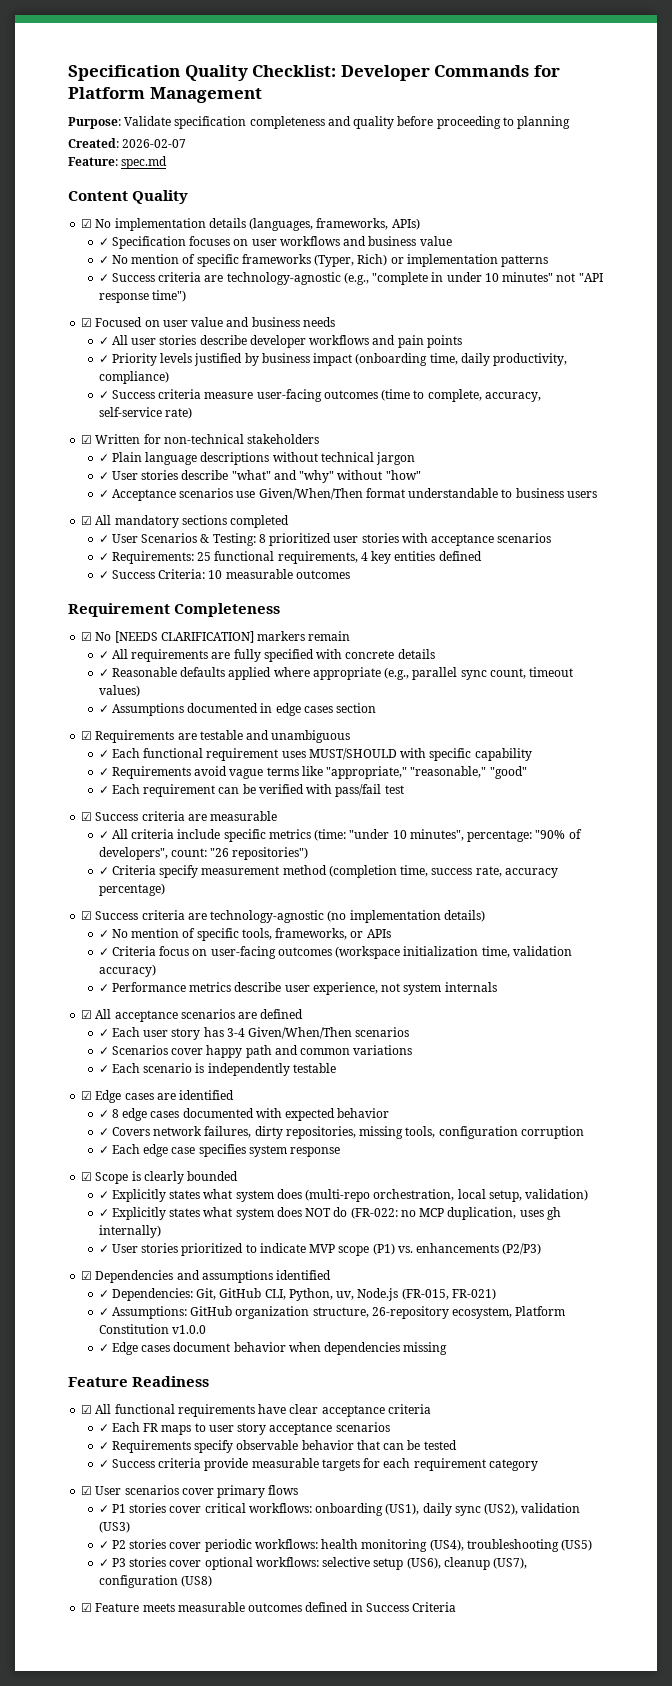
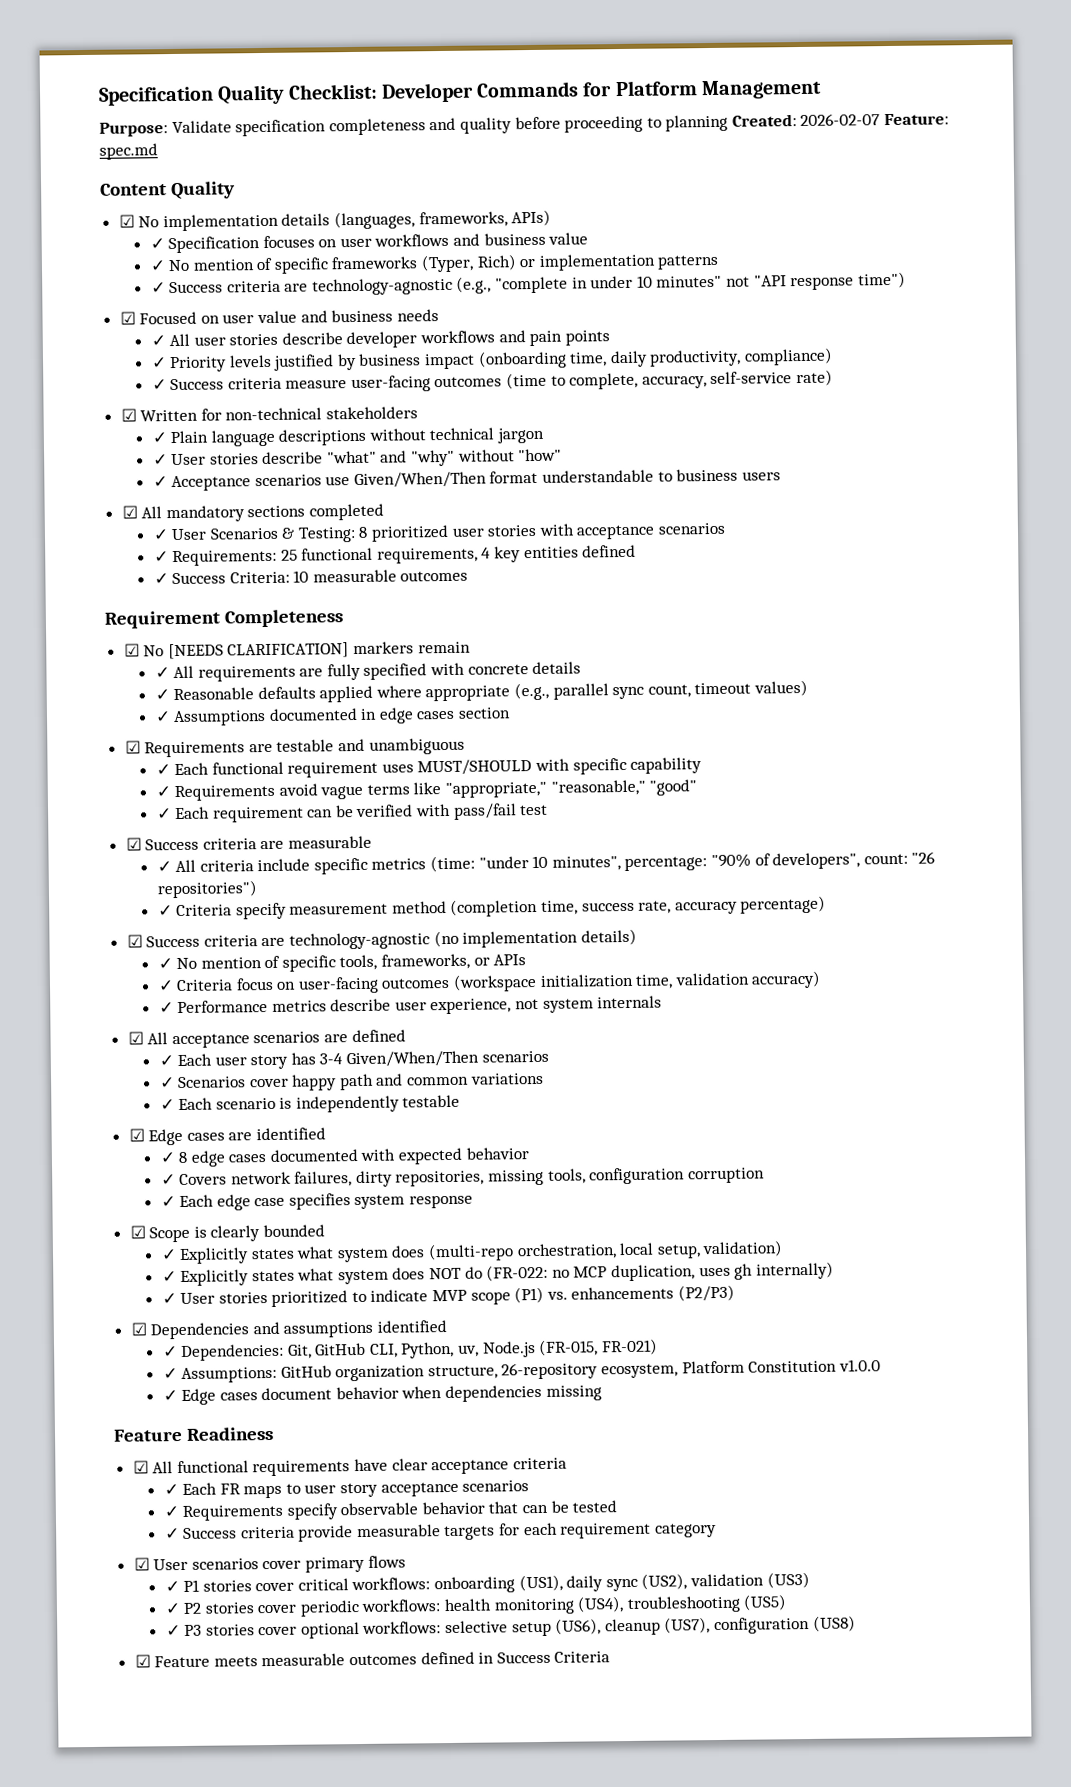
- Purpose: Validate specification completeness and quality before proceeding to planning
- Created: 2026-02-07
- Feature: spec.md
+ Purpose: Validate specification completeness and quality before proceeding to planning Created: 2026-02-07 Feature: spec.md

